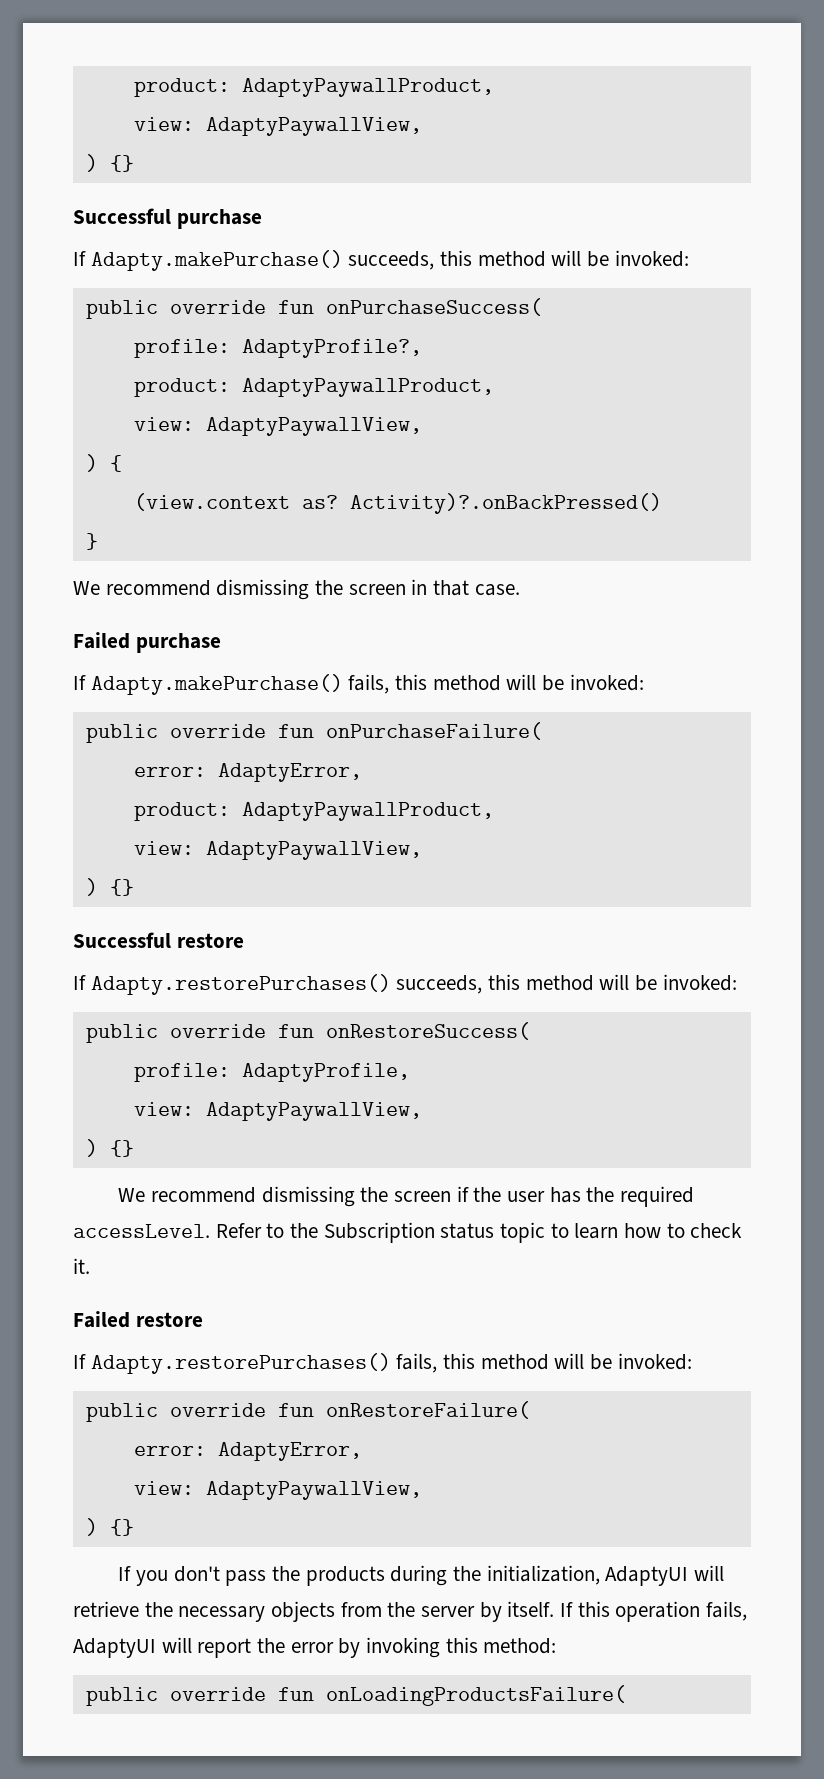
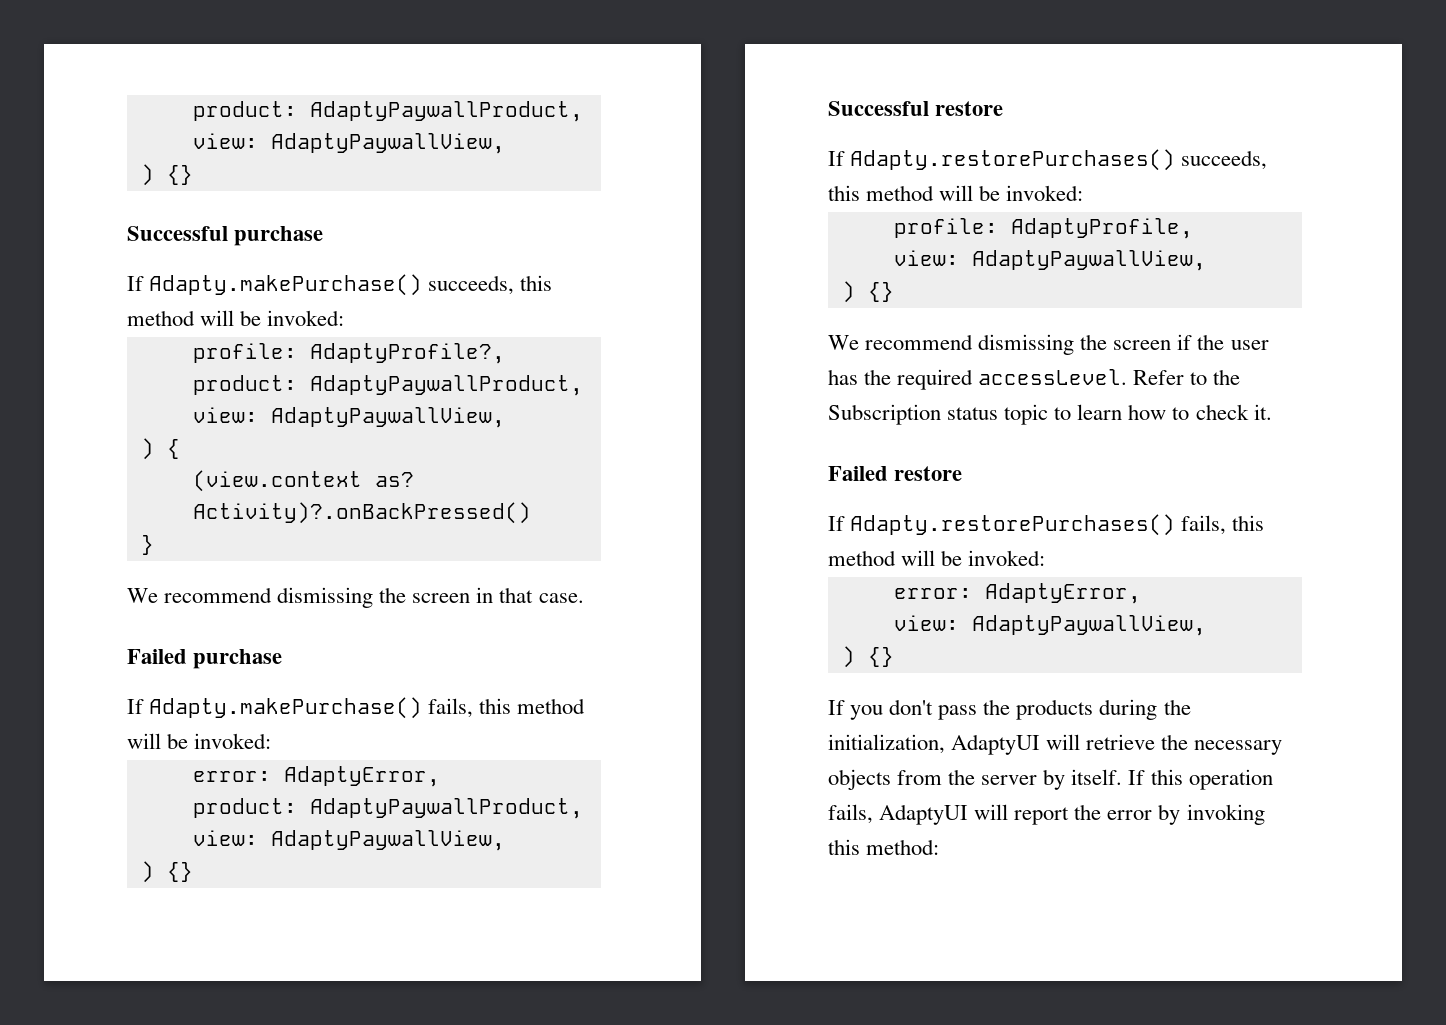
- public override fun onPurchaseSuccess(
- public override fun onPurchaseFailure(
- public override fun onRestoreSuccess(
- public override fun onRestoreFailure(
- public override fun onLoadingProductsFailure(

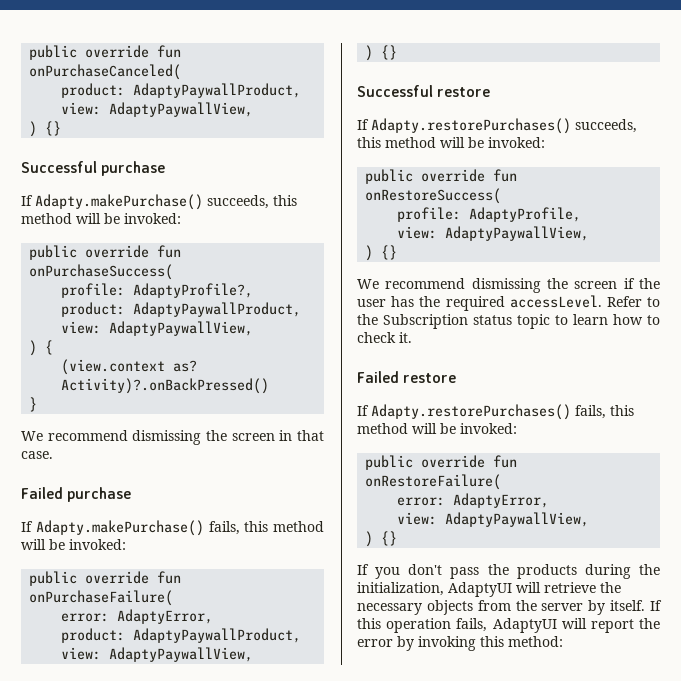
+ public override fun onPurchaseCanceled(
+ public override fun onPurchaseSuccess(
+ public override fun onPurchaseFailure(
+ public override fun onRestoreSuccess(
+ public override fun onRestoreFailure(

